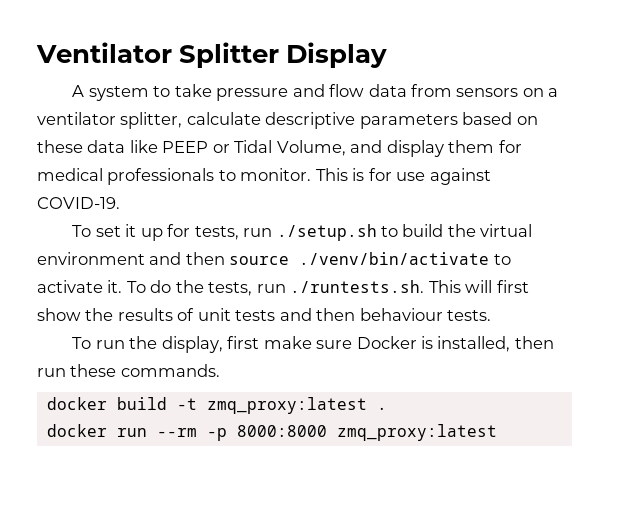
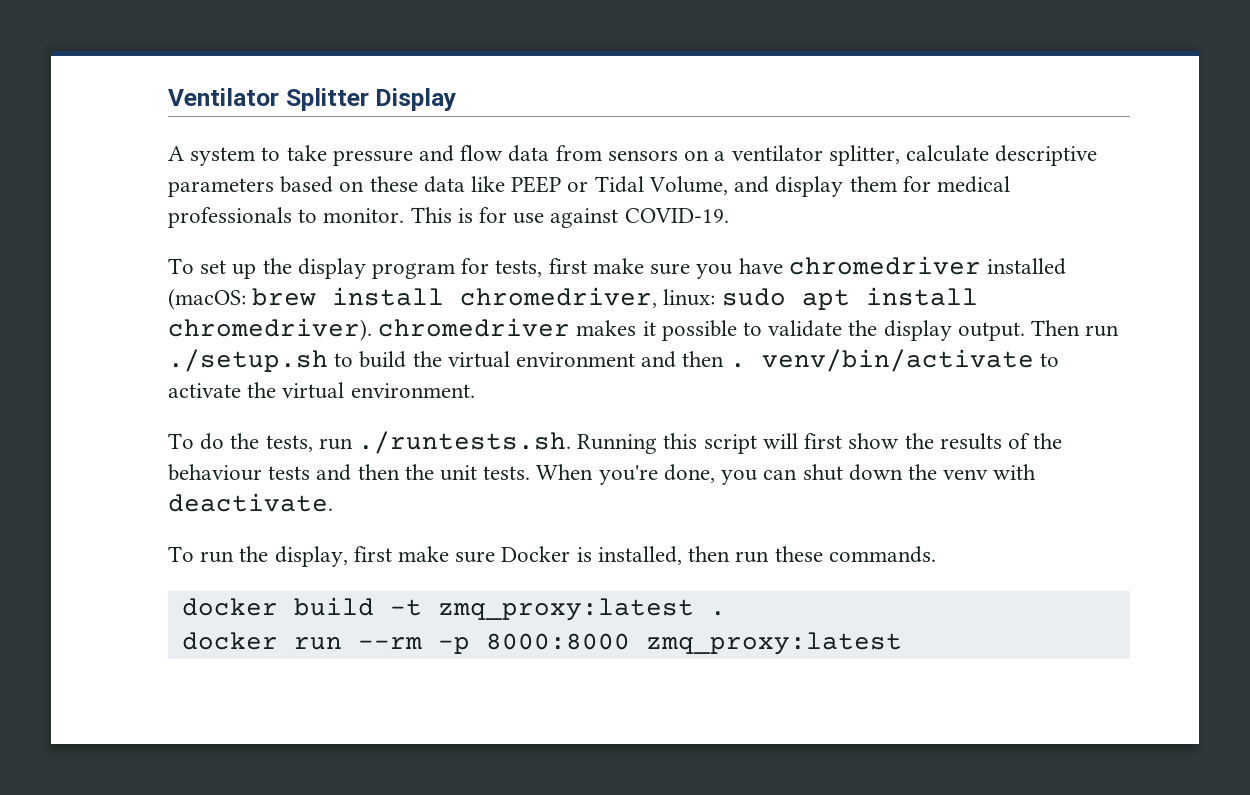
- To set it up for tests, run ./setup.sh to build the virtual environment and then source ./venv/bin/activate to activate it. To do the tests, run ./runtests.sh. This will first show the results of unit tests and then behaviour tests.
+ To set up the display program for tests, first make sure you have chromedriver installed (macOS: brew install chromedriver, linux: sudo apt install chromedriver). chromedriver makes it possible to validate the display output. Then run ./setup.sh to build the virtual environment and then . venv/bin/activate to activate the virtual environment.
+ To do the tests, run ./runtests.sh. Running this script will first show the results of the behaviour tests and then the unit tests. When you're done, you can shut down the venv with deactivate.

